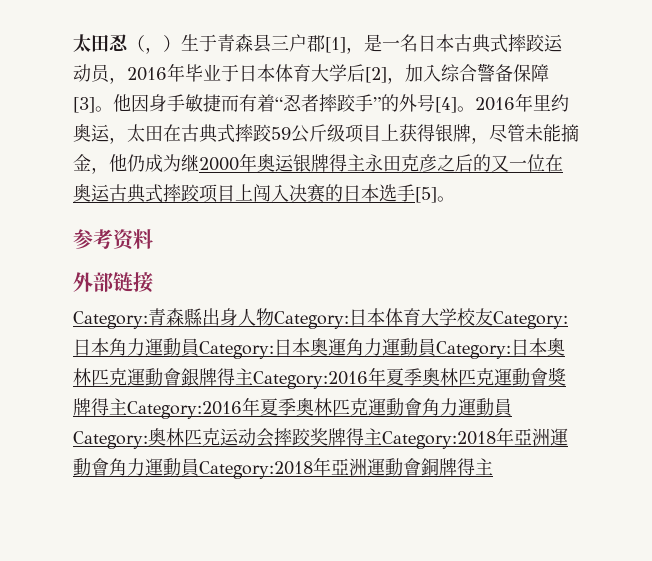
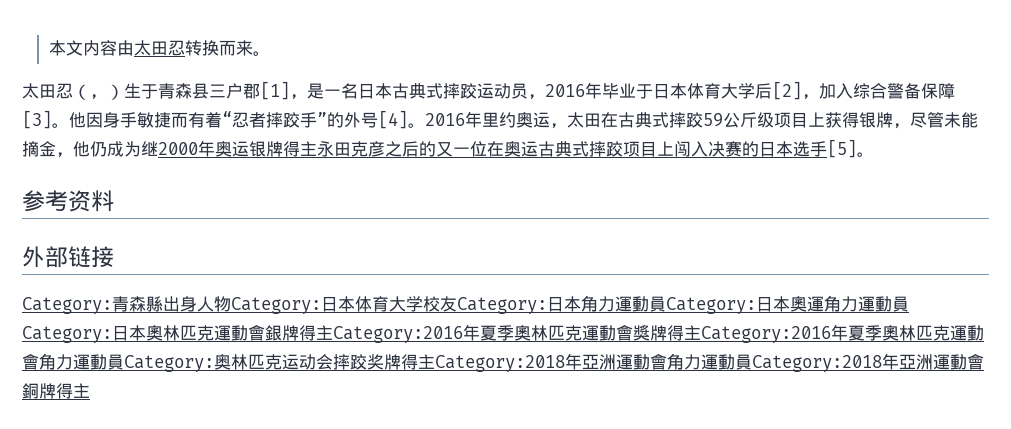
+ 本文内容由太田忍转换而来。

